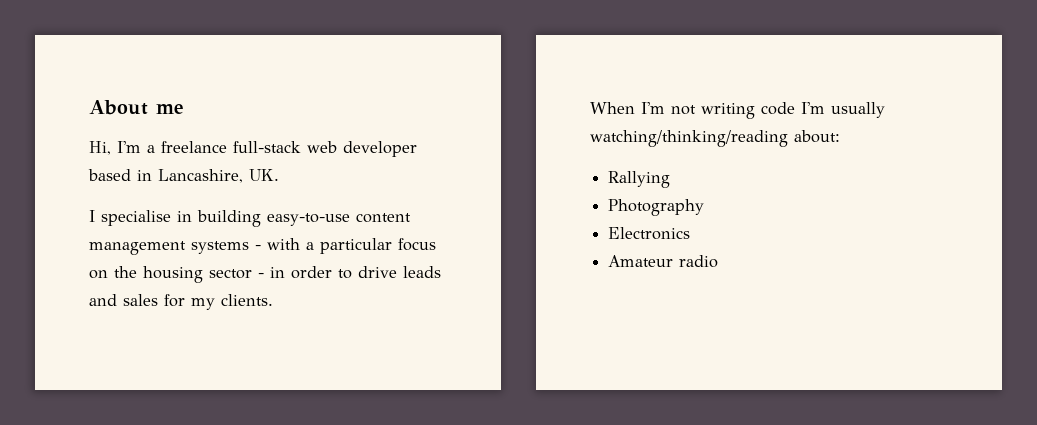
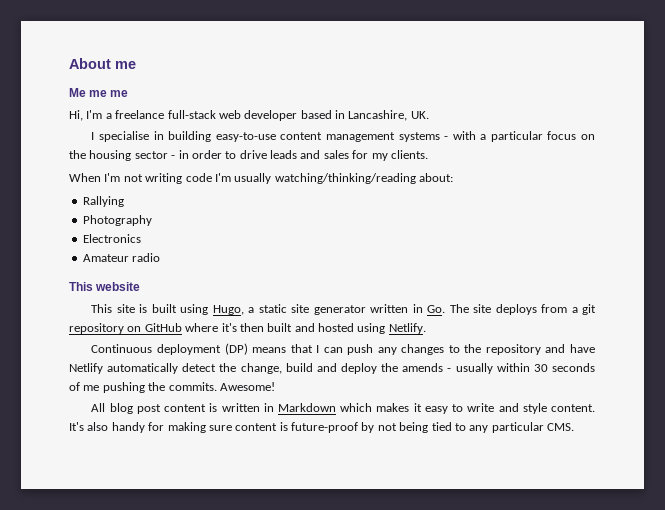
+ Me me me
+ This website
+ This site is built using Hugo, a static site generator written in Go. The site deploys from a git repository on GitHub where it's then built and hosted using Netlify.
+ Continuous deployment (DP) means that I can push any changes to the repository and have Netlify automatically detect the change, build and deploy the amends - usually within 30 seconds of me pushing the commits. Awesome!
+ All blog post content is written in Markdown which makes it easy to write and style content. It's also handy for making sure content is future-proof by not being tied to any particular CMS.

